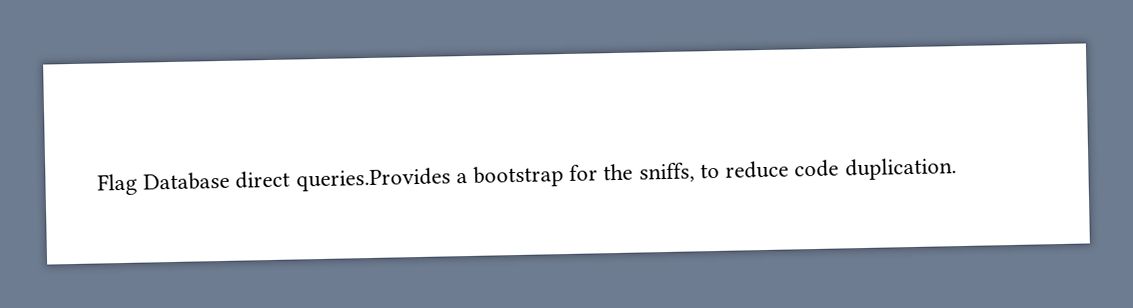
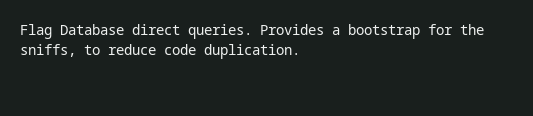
- Flag Database direct queries.Provides a bootstrap for the sniffs, to reduce code duplication.
+ Flag Database direct queries. Provides a bootstrap for the sniffs, to reduce code duplication.

